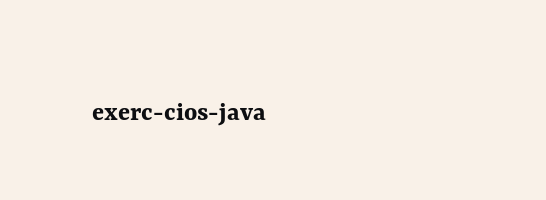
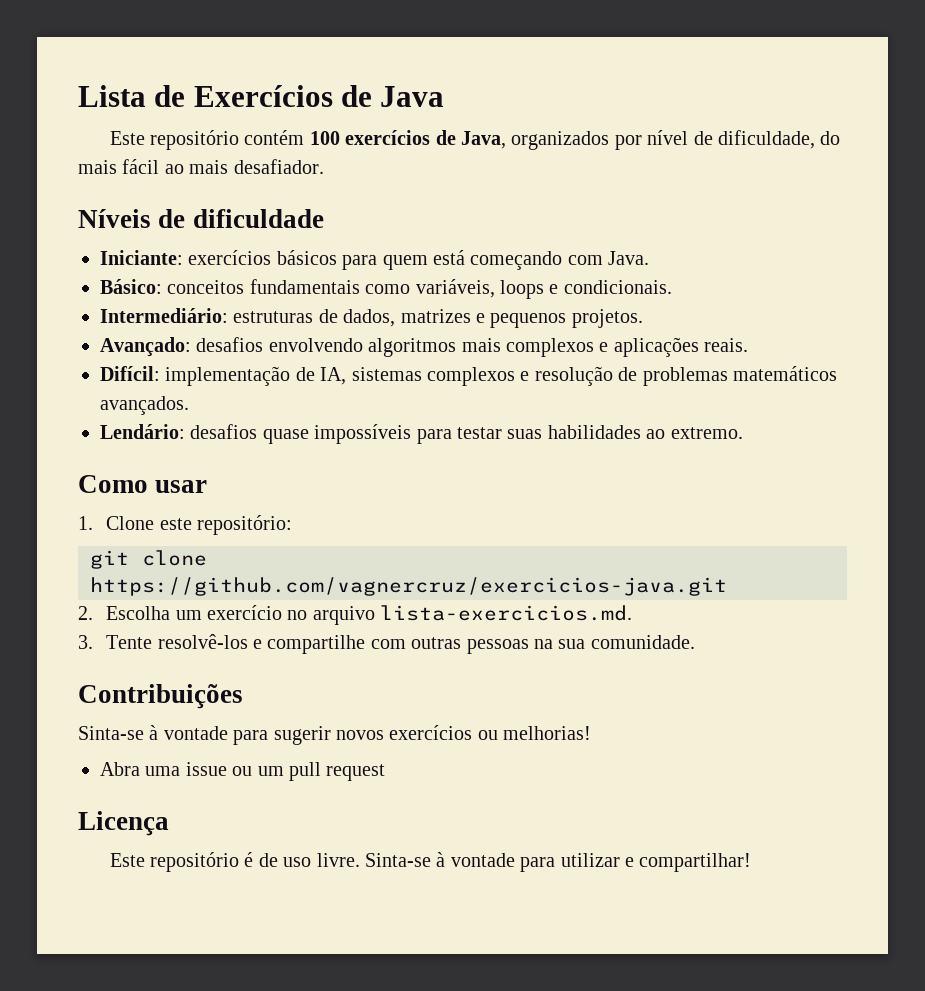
- exerc-cios-java
+ Lista de Exercícios de Java
+ Este repositório contém 100 exercícios de Java, organizados por nível de dificuldade, do mais fácil ao mais desafiador.
+ Níveis de dificuldade
+ Iniciante: exercícios básicos para quem está começando com Java.
+ Básico: conceitos fundamentais como variáveis, loops e condicionais.
+ Intermediário: estruturas de dados, matrizes e pequenos projetos.
+ Avançado: desafios envolvendo algoritmos mais complexos e aplicações reais.
+ Difícil: implementação de IA, sistemas complexos e resolução de problemas matemáticos avançados.
+ Lendário: desafios quase impossíveis para testar suas habilidades ao extremo.
+ Como usar
+ 1. Clone este repositório:
+ git clone https://github.com/vagnercruz/exercicios-java.git
+ 2. Escolha um exercício no arquivo lista-exercicios.md.
+ 3. Tente resolvê-los e compartilhe com outras pessoas na sua comunidade.
+ Contribuições
+ Sinta-se à vontade para sugerir novos exercícios ou melhorias!
+ Abra uma issue ou um pull request
+ Licença
+ Este repositório é de uso livre. Sinta-se à vontade para utilizar e compartilhar!

